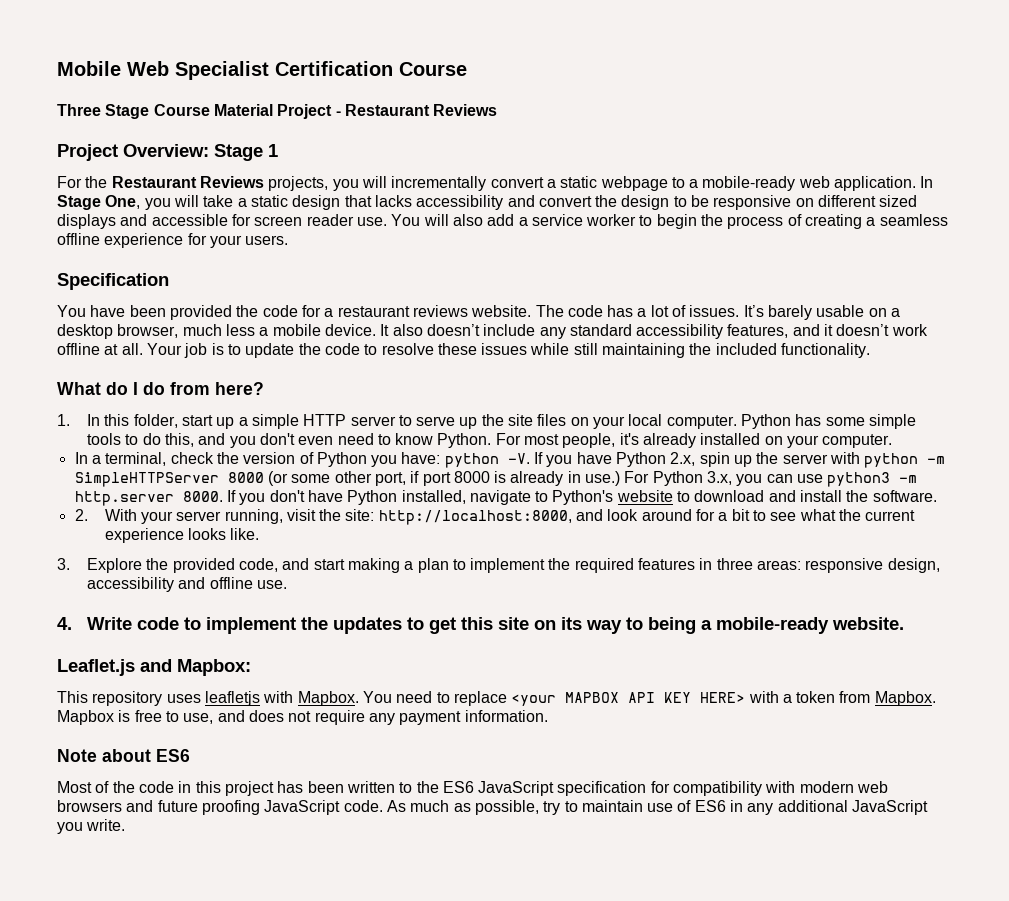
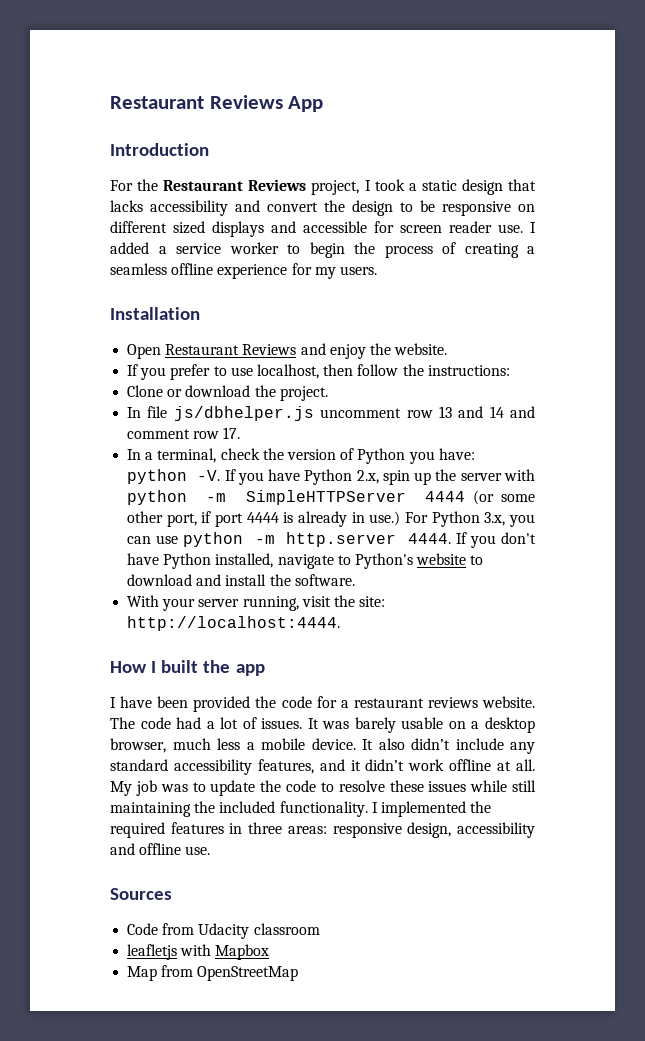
- Mobile Web Specialist Certification Course
- Three Stage Course Material Project - Restaurant Reviews
- Project Overview: Stage 1
- For the Restaurant Reviews projects, you will incrementally convert a static webpage to a mobile-ready web application. In Stage One, you will take a static design that lacks accessibility and convert the design to be responsive on different sized displays and accessible for screen reader use.
+ Restaurant Reviews App
+ Introduction
+ For the Restaurant Reviews project, I took a static design that lacks accessibility and convert the design to be responsive on different sized displays and accessible for screen reader use.
- You will also add a service worker to begin the process of creating a seamless offline experience for your users.
+ I added a service worker to begin the process of creating a seamless offline experience for my users.
- Specification
- You have been provided the code for a restaurant reviews website. The code has a lot of issues. It’s barely usable on a desktop browser, much less a mobile device. It also doesn’t include any standard accessibility features, and it doesn’t work offline at all. Your job is to update the code to resolve these issues while still maintaining the included functionality.
- What do I do from here?
- 1. In this folder, start up a simple HTTP server to serve up the site files on your local computer. Python has some simple tools to do this, and you don't even need to know Python. For most people, it's already installed on your computer.
+ Installation
+ Open Restaurant Reviews and enjoy the website.
+ If you prefer to use localhost, then follow the instructions:
+ Clone or download the project.
+ In file js/dbhelper.js uncomment row 13 and 14 and comment row 17.
- If you have Python 2.x, spin up the server with python -m SimpleHTTPServer 8000 (or some other port, if port 8000 is already in use.)
+ If you have Python 2.x, spin up the server with python -m SimpleHTTPServer 4444 (or some other port, if port 4444 is already in use.)
- For Python 3.x, you can use python3 -m http.server 8000.
+ For Python 3.x, you can use python -m http.server 4444.
- 2. With your server running, visit the site: http://localhost:8000, and look around for a bit to see what the current experience looks like.
- 3. Explore the provided code, and start making a plan to implement the required features in three areas: responsive design, accessibility and offline use.
+ With your server running, visit the site: http://localhost:4444.
+ How I built the app
+ I have been provided the code for a restaurant reviews website. The code had a lot of issues. It was barely usable on a desktop browser, much less a mobile device. It also didn’t include any standard accessibility features, and it didn’t work offline at all. My job was to update the code to resolve these issues while still maintaining the included functionality. I implemented the required features in three areas: responsive design, accessibility and offline use.
- 4. Write code to implement the updates to get this site on its way to being a mobile-ready website.
- Leaflet.js and Mapbox:
- This repository uses leafletjs with Mapbox. You need to replace <your MAPBOX API KEY HERE> with a token from Mapbox. Mapbox is free to use, and does not require any payment information.
- Note about ES6
- Most of the code in this project has been written to the ES6 JavaScript specification for compatibility with modern web browsers and future proofing JavaScript code. As much as possible, try to maintain use of ES6 in any additional JavaScript you write.
+ Sources
+ Code from Udacity classroom
+ leafletjs with Mapbox
+ Map from OpenStreetMap

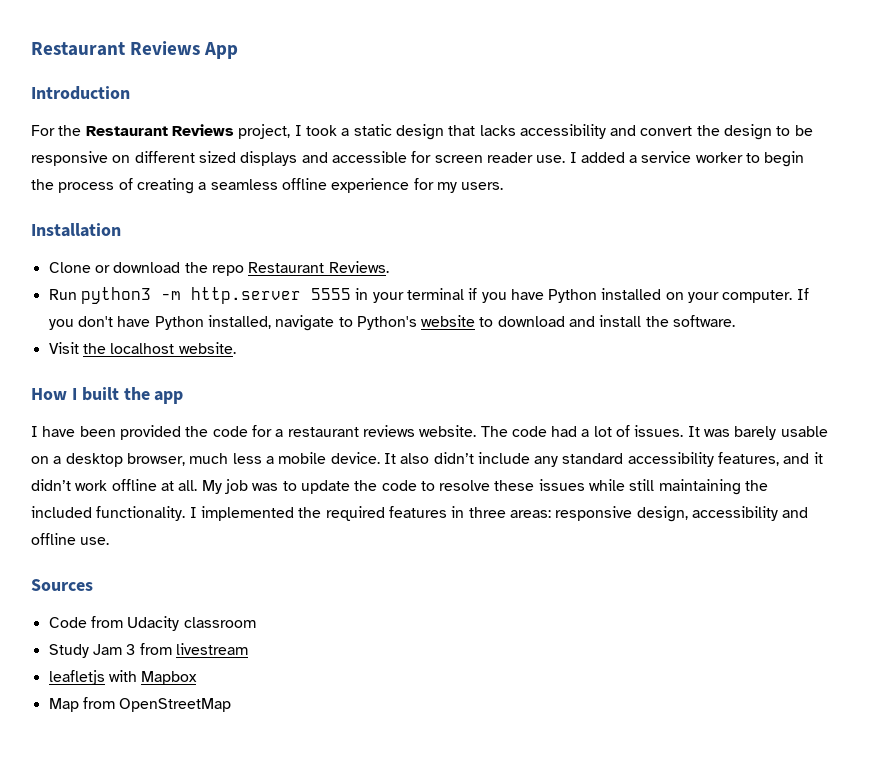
- Open Restaurant Reviews and enjoy the website.
- If you prefer to use localhost, then follow the instructions:
- Clone or download the project.
- In file js/dbhelper.js uncomment row 13 and 14 and comment row 17.
- In a terminal, check the version of Python you have: python -V. If you have Python 2.x, spin up the server with python -m SimpleHTTPServer 4444 (or some other port, if port 4444 is already in use.) For Python 3.x, you can use python -m http.server 4444.
+ Clone or download the repo Restaurant Reviews.
+ Run python3 -m http.server 5555 in your terminal if you have Python installed on your computer.
- With your server running, visit the site: http://localhost:4444.
+ Visit the localhost website.
+ Study Jam 3 from livestream

